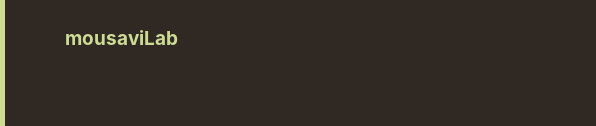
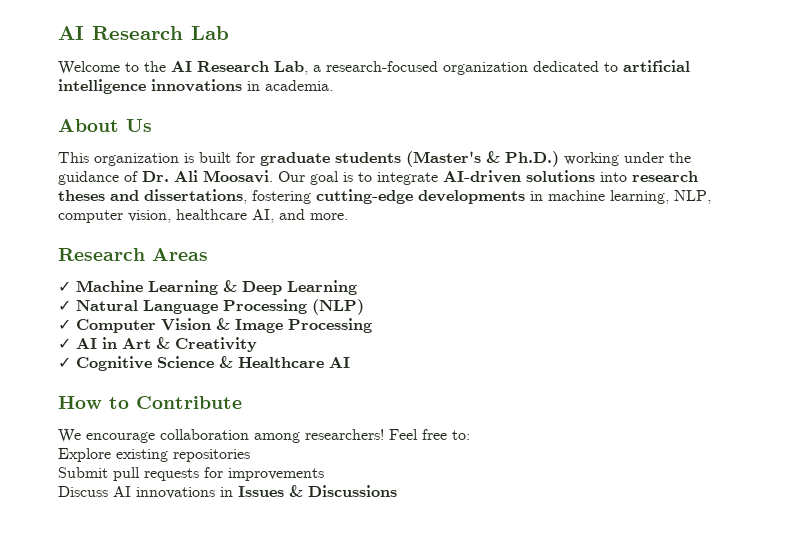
- mousaviLab
+ AI Research Lab
+ Welcome to the AI Research Lab, a research-focused organization dedicated to artificial intelligence innovations in academia.
+ About Us
+ This organization is built for graduate students (Master's & Ph.D.) working under the guidance of Dr. Ali Moosavi. Our goal is to integrate AI-driven solutions into research theses and dissertations, fostering cutting-edge developments in machine learning, NLP, computer vision, healthcare AI, and more.
+ Research Areas
+ ✓ Machine Learning & Deep Learning
+ ✓ Natural Language Processing (NLP)
+ ✓ Computer Vision & Image Processing
+ ✓ AI in Art & Creativity
+ ✓ Cognitive Science & Healthcare AI
+ How to Contribute
+ We encourage collaboration among researchers! Feel free to:
+ Explore existing repositories
+ Submit pull requests for improvements
+ Discuss AI innovations in Issues & Discussions

